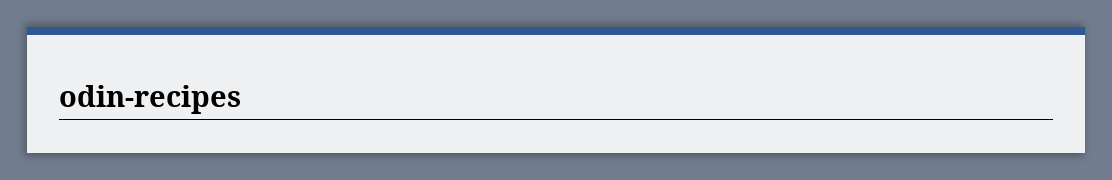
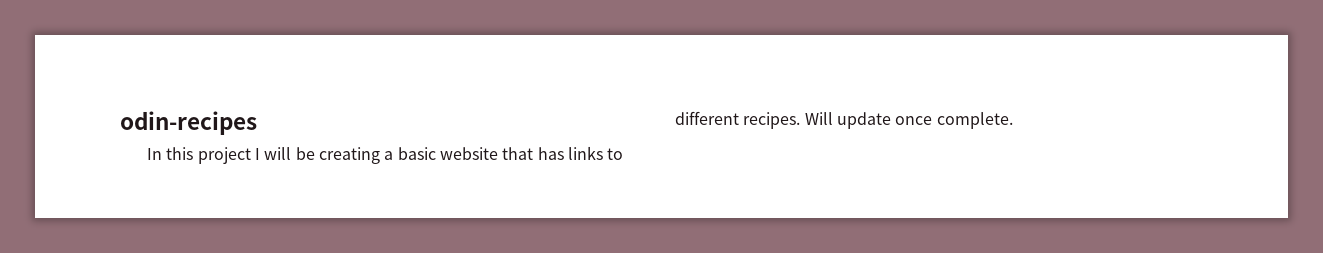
+ In this project I will be creating a basic website that has links to different recipes. Will update once complete.

